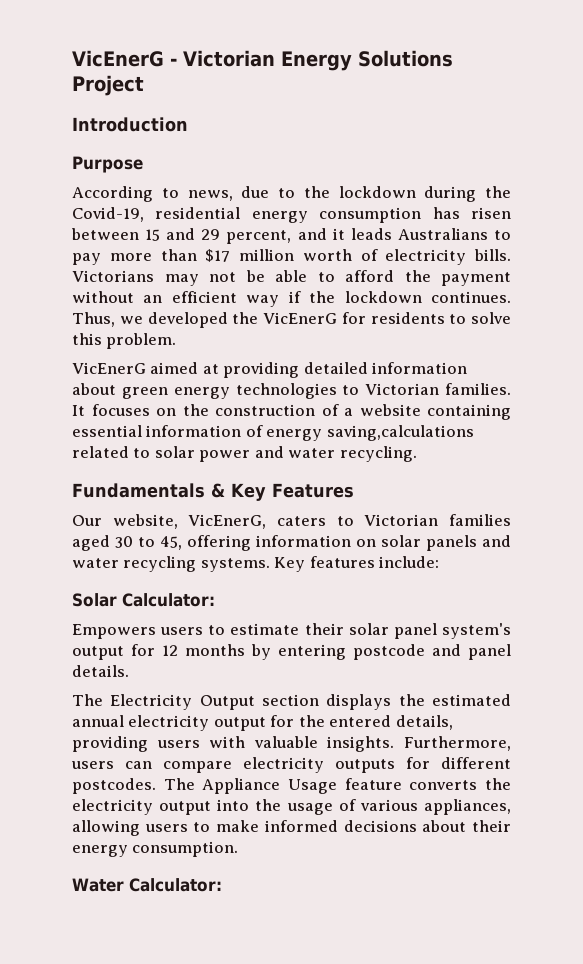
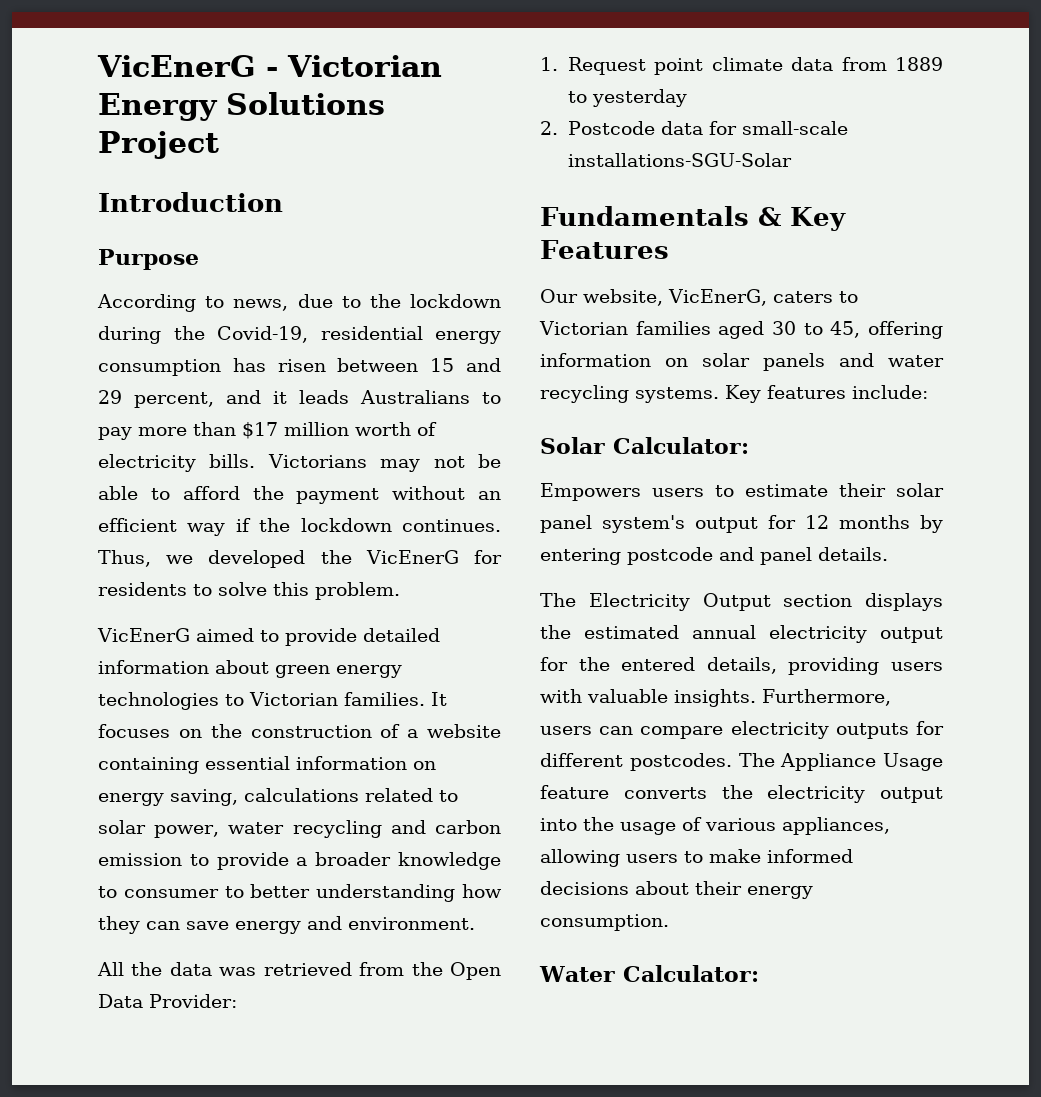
- VicEnerG aimed at providing detailed information about green energy technologies to Victorian families.
+ VicEnerG aimed to provide detailed information about green energy technologies to Victorian families.
- It focuses on the construction of a website containing essential information of energy saving,calculations related to solar power and water recycling.
+ It focuses on the construction of a website containing essential information on energy saving, calculations related to solar power, water recycling and carbon emission to provide a broader knowledge to consumer to better understanding how they can save energy and environment.
+ All the data was retrieved from the Open Data Provider:
+ 1. Request point climate data from 1889 to yesterday
+ 2. Postcode data for small-scale installations-SGU-Solar

